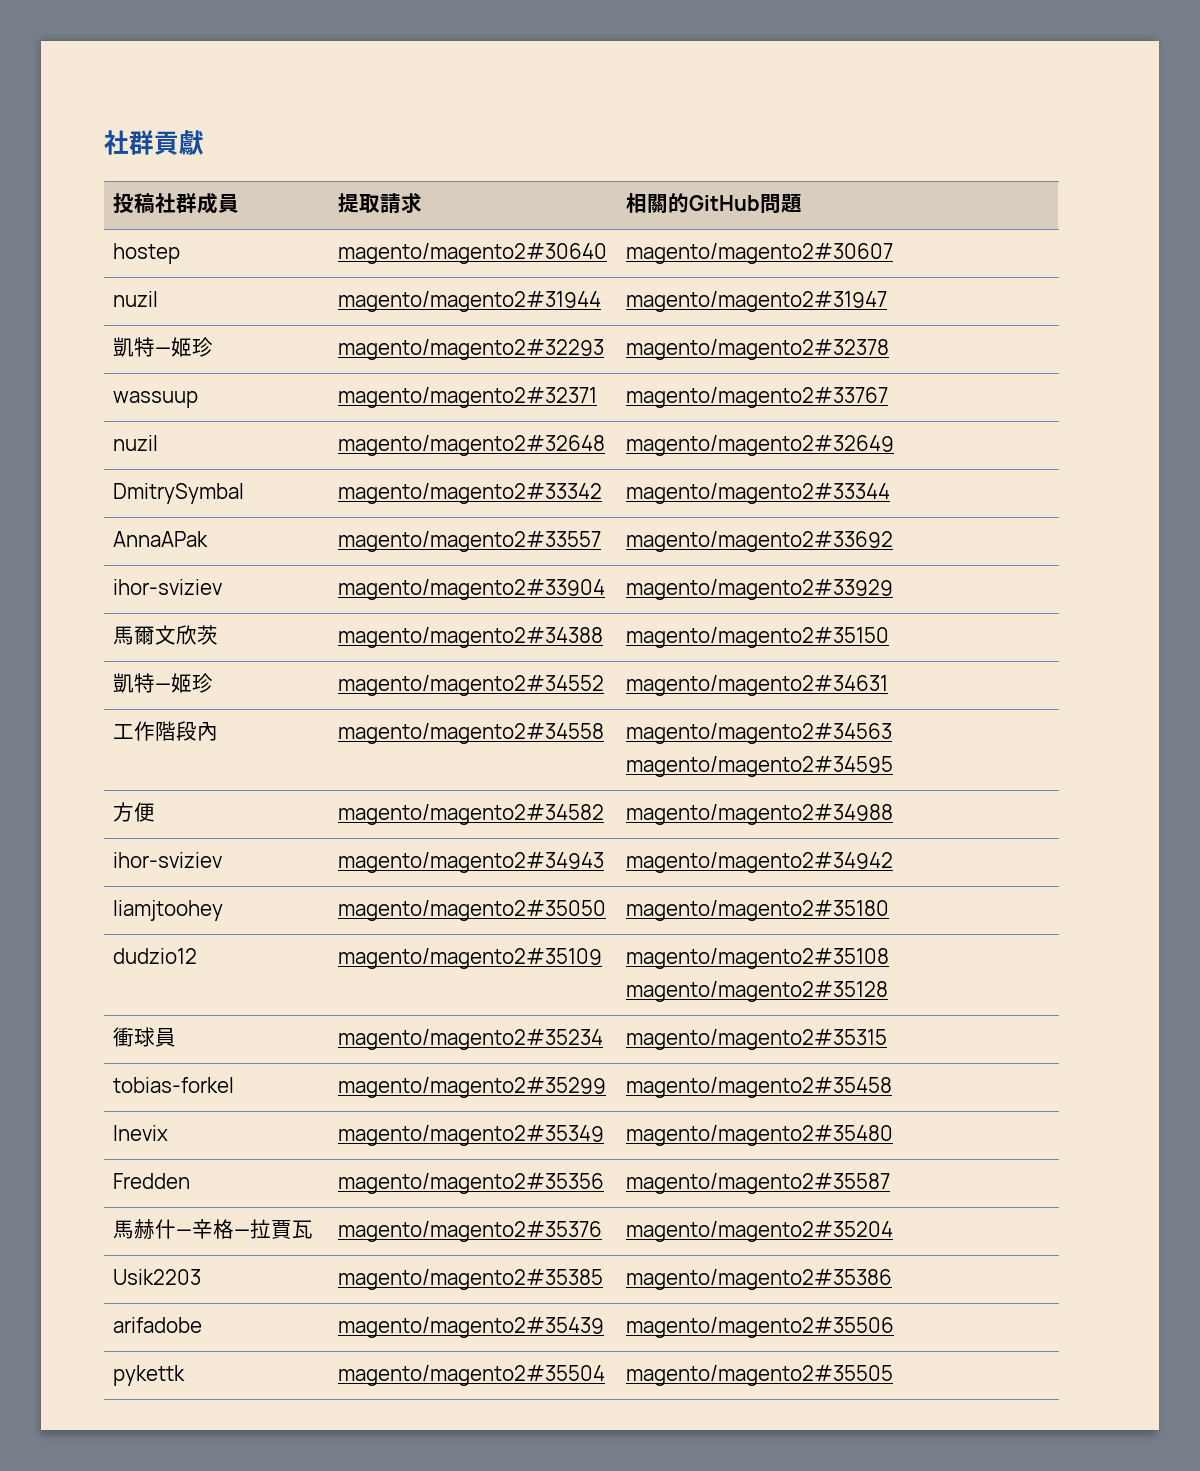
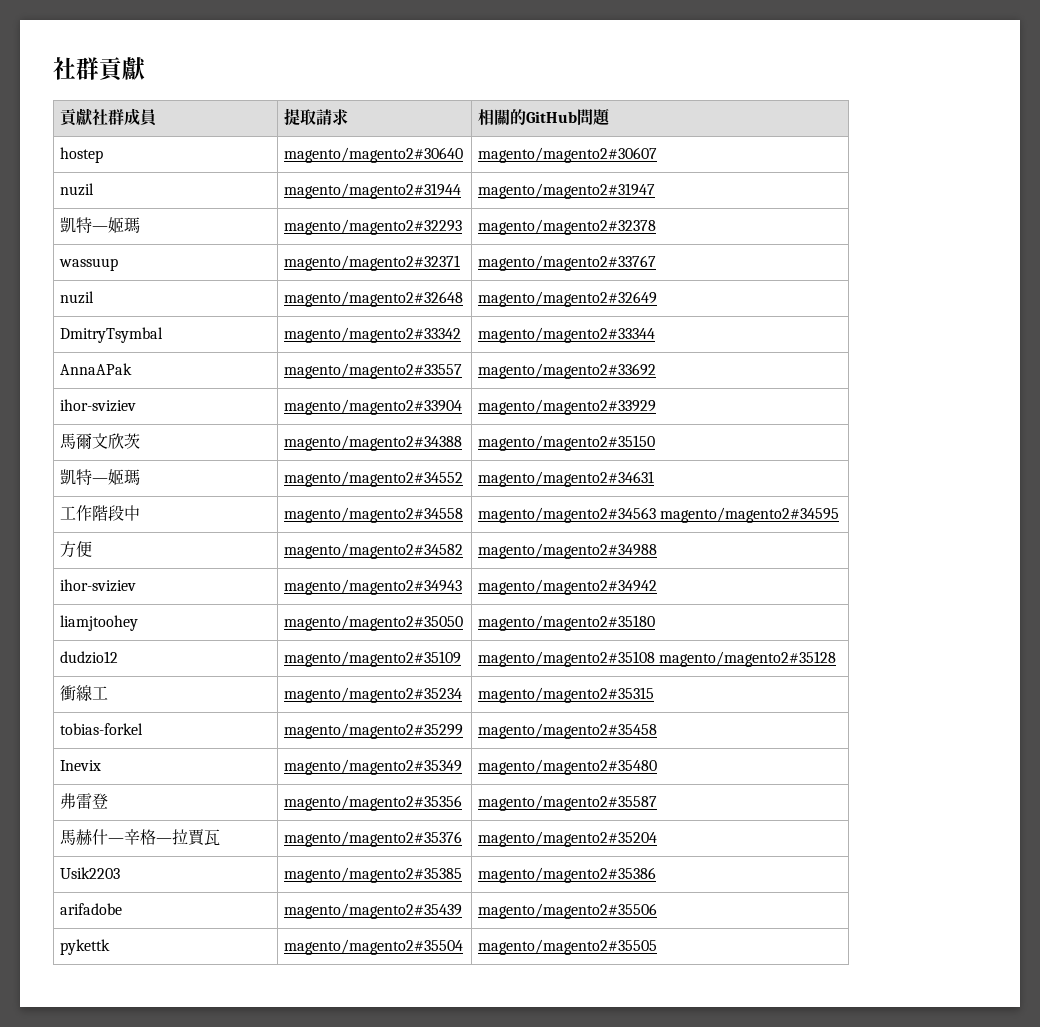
- 投稿社群成員 | 提取請求 | 相關的GitHub問題
+ 貢獻社群成員 | 提取請求 | 相關的GitHub問題
- 凱特—姬珍 | magento/magento2#32293 | magento/magento2#32378
+ 凱特—姬瑪 | magento/magento2#32293 | magento/magento2#32378
- DmitrySymbal | magento/magento2#33342 | magento/magento2#33344
+ DmitryTsymbal | magento/magento2#33342 | magento/magento2#33344
- 凱特—姬珍 | magento/magento2#34552 | magento/magento2#34631
+ 凱特—姬瑪 | magento/magento2#34552 | magento/magento2#34631
- 工作階段內 | magento/magento2#34558 | magento/magento2#34563 magento/magento2#34595
+ 工作階段中 | magento/magento2#34558 | magento/magento2#34563 magento/magento2#34595
- 衝球員 | magento/magento2#35234 | magento/magento2#35315
+ 衝線工 | magento/magento2#35234 | magento/magento2#35315
- Fredden | magento/magento2#35356 | magento/magento2#35587
+ 弗雷登 | magento/magento2#35356 | magento/magento2#35587

